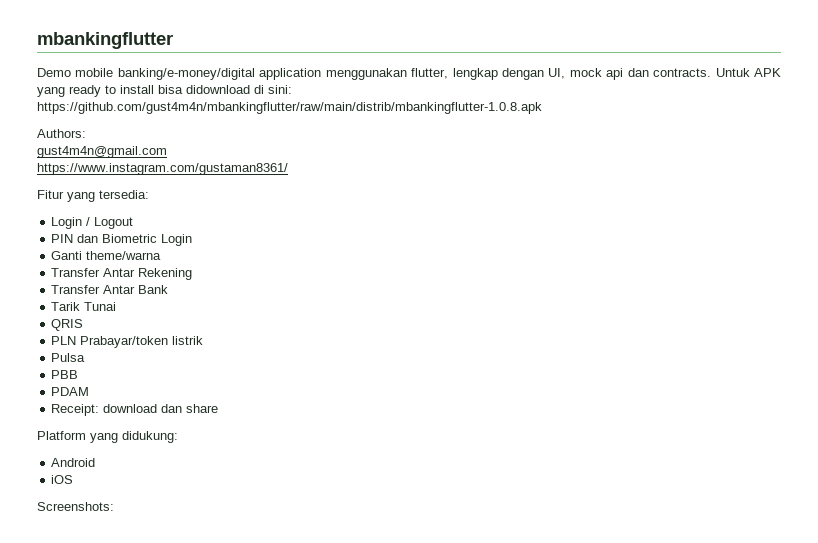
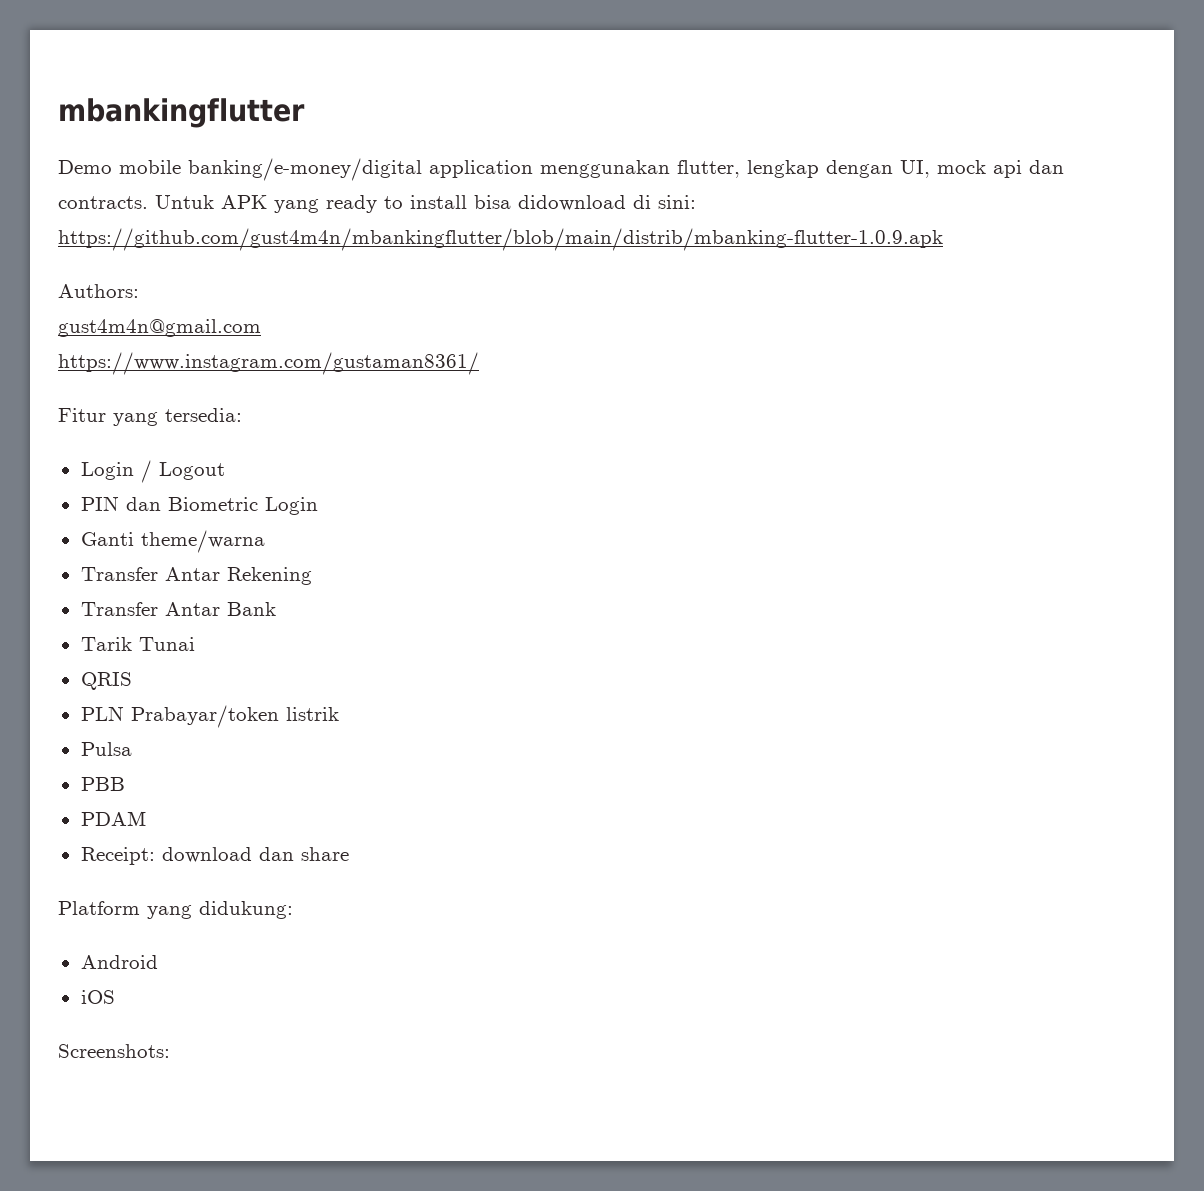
- Untuk APK yang ready to install bisa didownload di sini: https://github.com/gust4m4n/mbankingflutter/raw/main/distrib/mbankingflutter-1.0.8.apk
+ Untuk APK yang ready to install bisa didownload di sini: https://github.com/gust4m4n/mbankingflutter/blob/main/distrib/mbanking-flutter-1.0.9.apk

